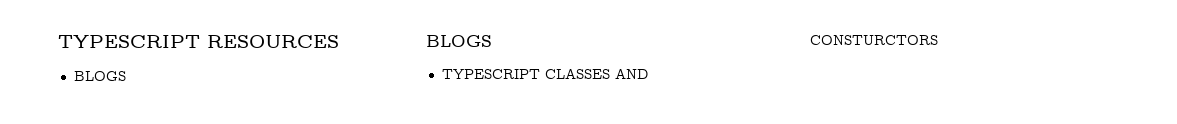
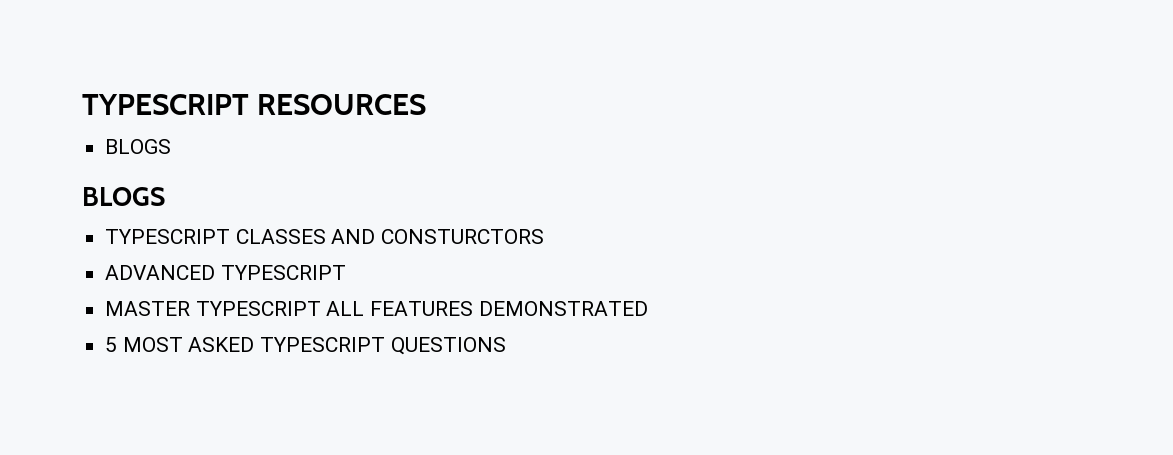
+ ADVANCED TYPESCRIPT
+ MASTER TYPESCRIPT ALL FEATURES DEMONSTRATED
+ 5 MOST ASKED TYPESCRIPT QUESTIONS

